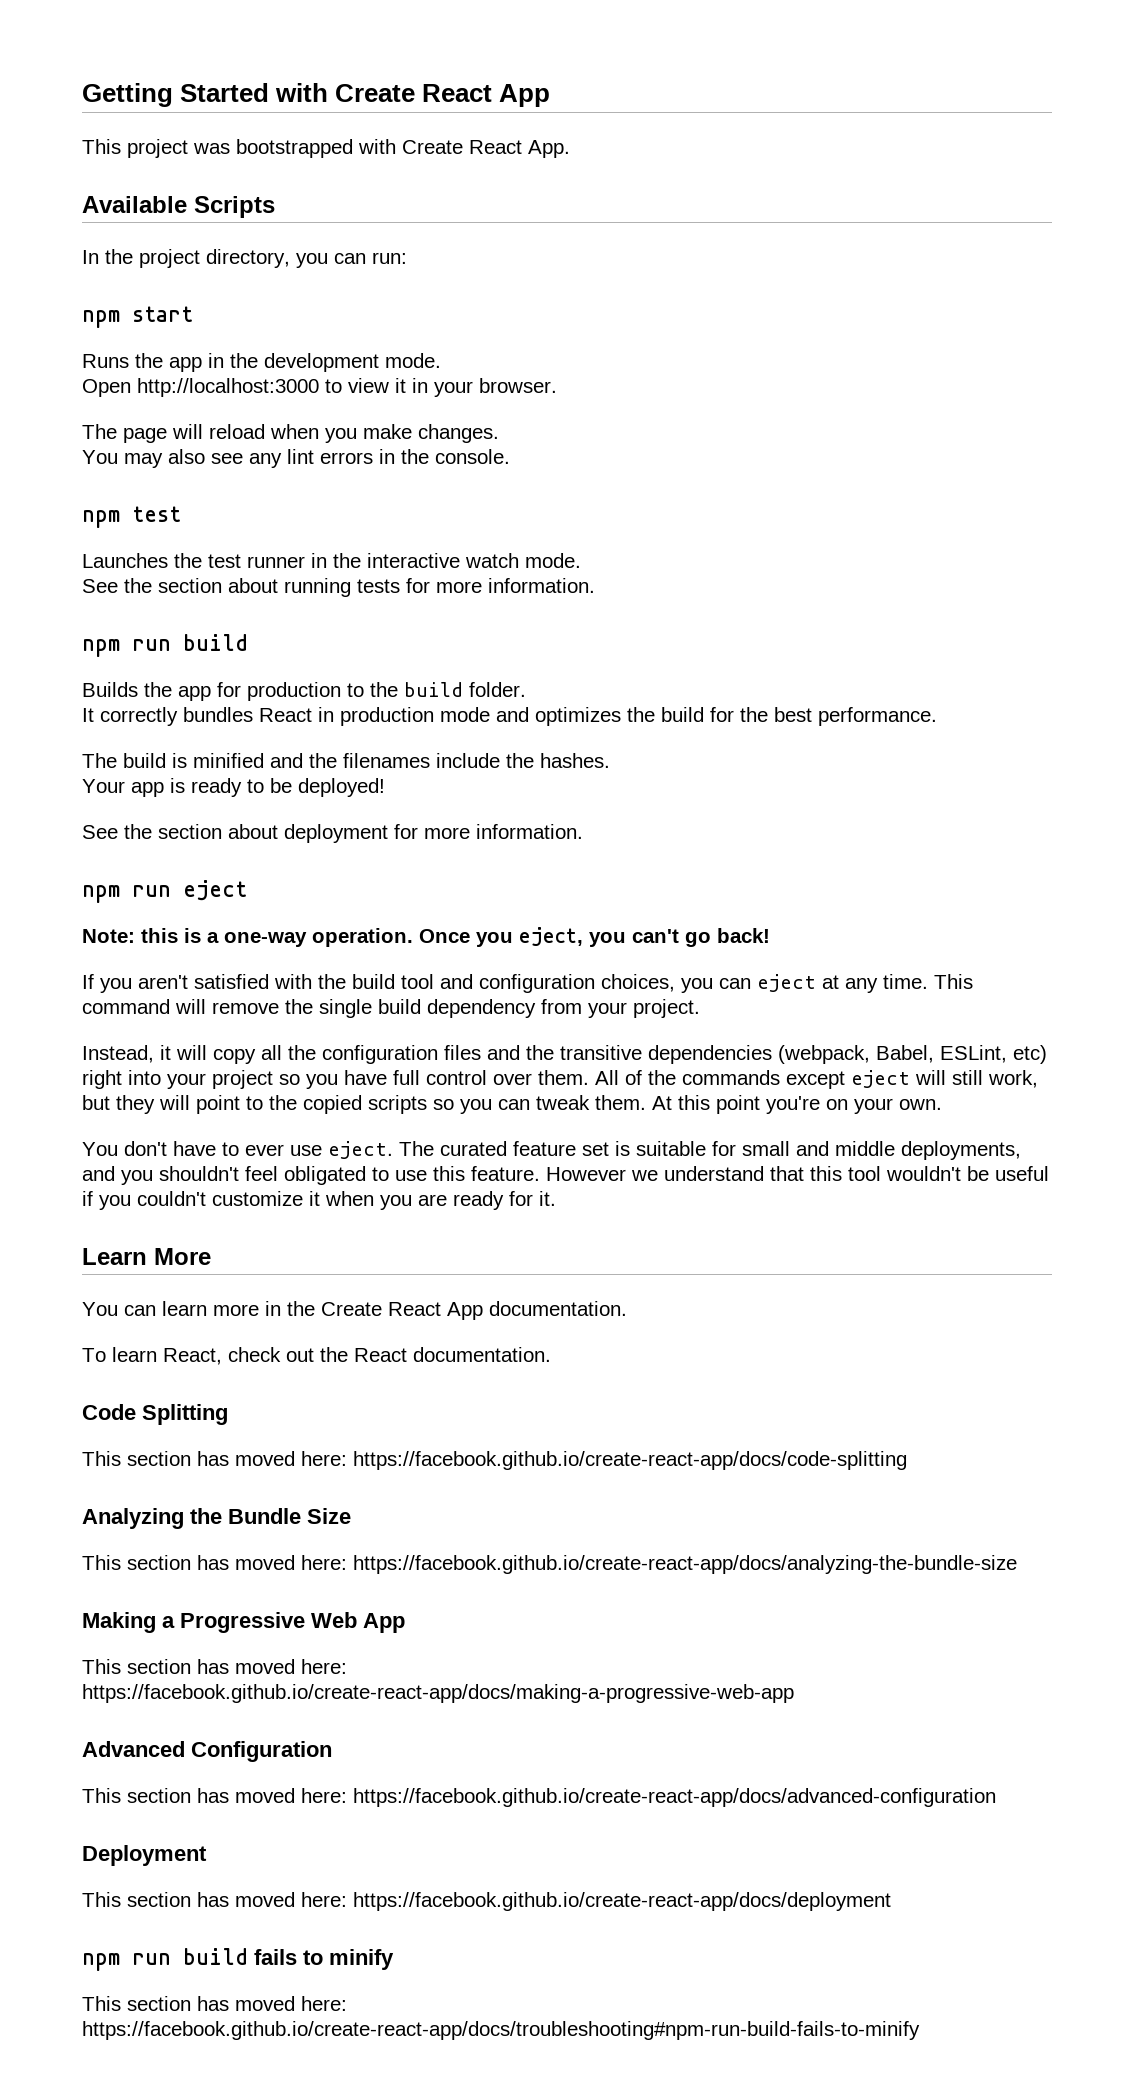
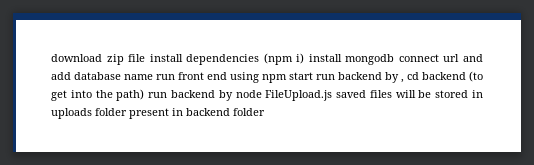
- Getting Started with Create React App
- This project was bootstrapped with Create React App.
- Available Scripts
- In the project directory, you can run:
- npm start
- Runs the app in the development mode.
- Open http://localhost:3000 to view it in your browser.
- The page will reload when you make changes.
- You may also see any lint errors in the console.
- npm test
- Launches the test runner in the interactive watch mode.
- See the section about running tests for more information.
- npm run build
- Builds the app for production to the build folder.
- It correctly bundles React in production mode and optimizes the build for the best performance.
- The build is minified and the filenames include the hashes.
- Your app is ready to be deployed!
- See the section about deployment for more information.
- npm run eject
- Note: this is a one-way operation. Once you eject, you can't go back!
- If you aren't satisfied with the build tool and configuration choices, you can eject at any time. This command will remove the single build dependency from your project.
- Instead, it will copy all the configuration files and the transitive dependencies (webpack, Babel, ESLint, etc) right into your project so you have full control over them. All of the commands except eject will still work, but they will point to the copied scripts so you can tweak them. At this point you're on your own.
- You don't have to ever use eject. The curated feature set is suitable for small and middle deployments, and you shouldn't feel obligated to use this feature. However we understand that this tool wouldn't be useful if you couldn't customize it when you are ready for it.
- Learn More
- You can learn more in the Create React App documentation.
- To learn React, check out the React documentation.
- Code Splitting
- This section has moved here: https://facebook.github.io/create-react-app/docs/code-splitting
- Analyzing the Bundle Size
- This section has moved here: https://facebook.github.io/create-react-app/docs/analyzing-the-bundle-size
- Making a Progressive Web App
- This section has moved here: https://facebook.github.io/create-react-app/docs/making-a-progressive-web-app
- Advanced Configuration
- This section has moved here: https://facebook.github.io/create-react-app/docs/advanced-configuration
- Deployment
- This section has moved here: https://facebook.github.io/create-react-app/docs/deployment
- npm run build fails to minify
- This section has moved here: https://facebook.github.io/create-react-app/docs/troubleshooting#npm-run-build-fails-to-minify
+ download zip file install dependencies (npm i) install mongodb connect url and add database name run front end using npm start run backend by , cd backend (to get into the path) run backend by node FileUpload.js saved files will be stored in uploads folder present in backend folder

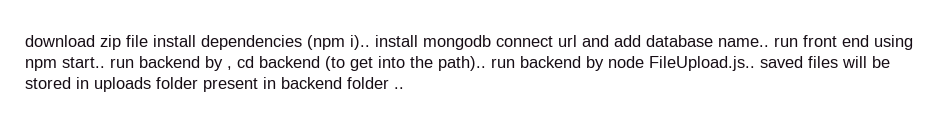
- download zip file install dependencies (npm i) install mongodb connect url and add database name run front end using npm start run backend by , cd backend (to get into the path) run backend by node FileUpload.js saved files will be stored in uploads folder present in backend folder
+ download zip file install dependencies (npm i).. install mongodb connect url and add database name.. run front end using npm start.. run backend by , cd backend (to get into the path).. run backend by node FileUpload.js.. saved files will be stored in uploads folder present in backend folder ..

